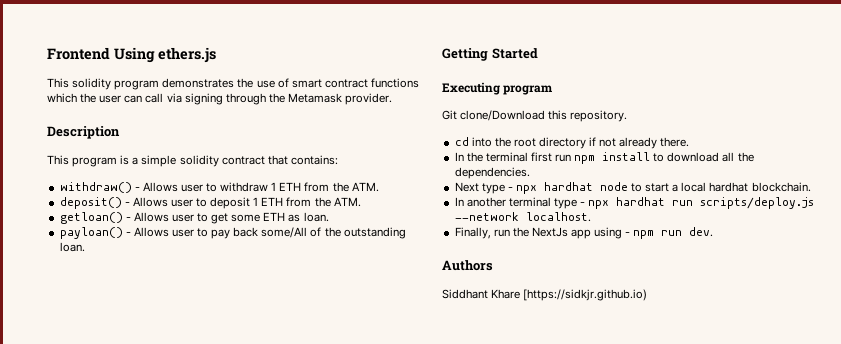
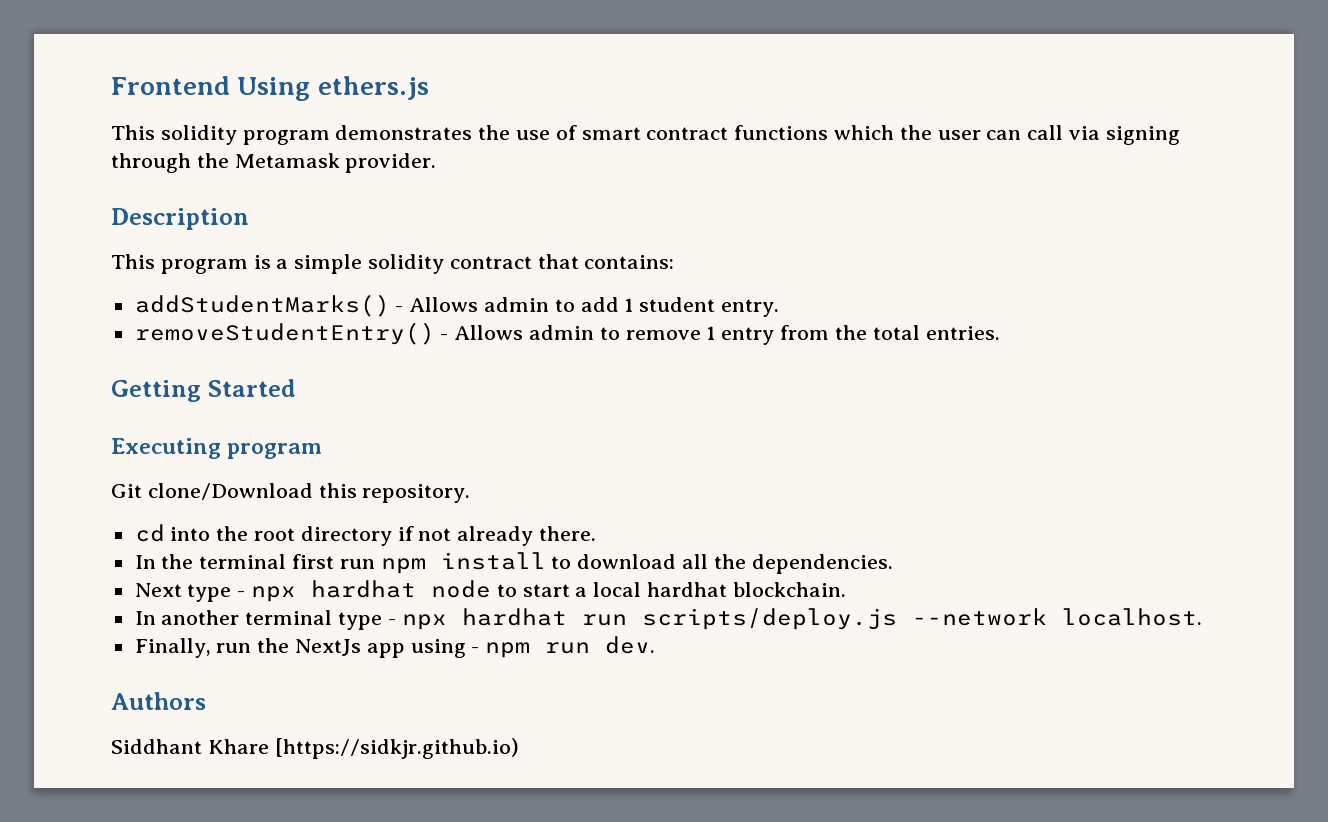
- withdraw() - Allows user to withdraw 1 ETH from the ATM.
- deposit() - Allows user to deposit 1 ETH from the ATM.
- getloan() - Allows user to get some ETH as loan.
- payloan() - Allows user to pay back some/All of the outstanding loan.
+ addStudentMarks() - Allows admin to add 1 student entry.
+ removeStudentEntry() - Allows admin to remove 1 entry from the total entries.

